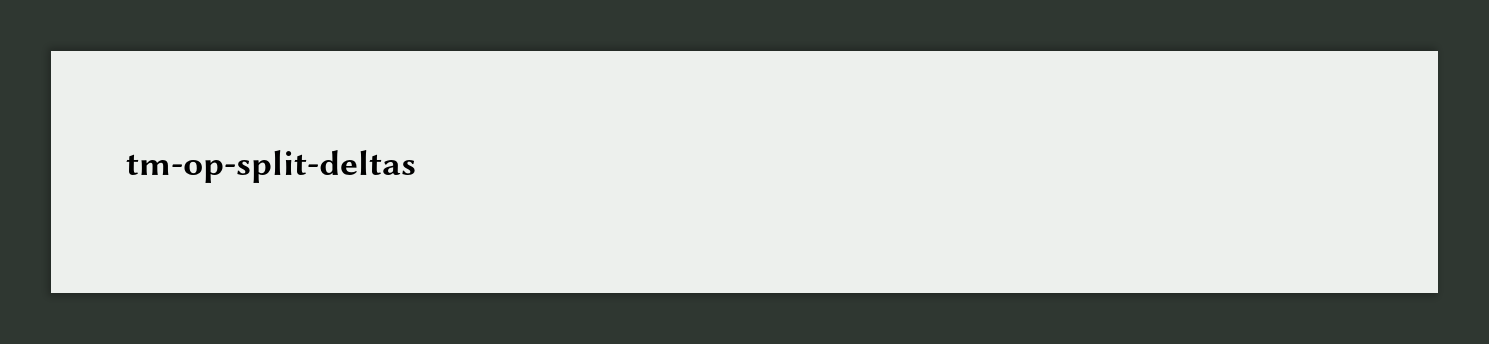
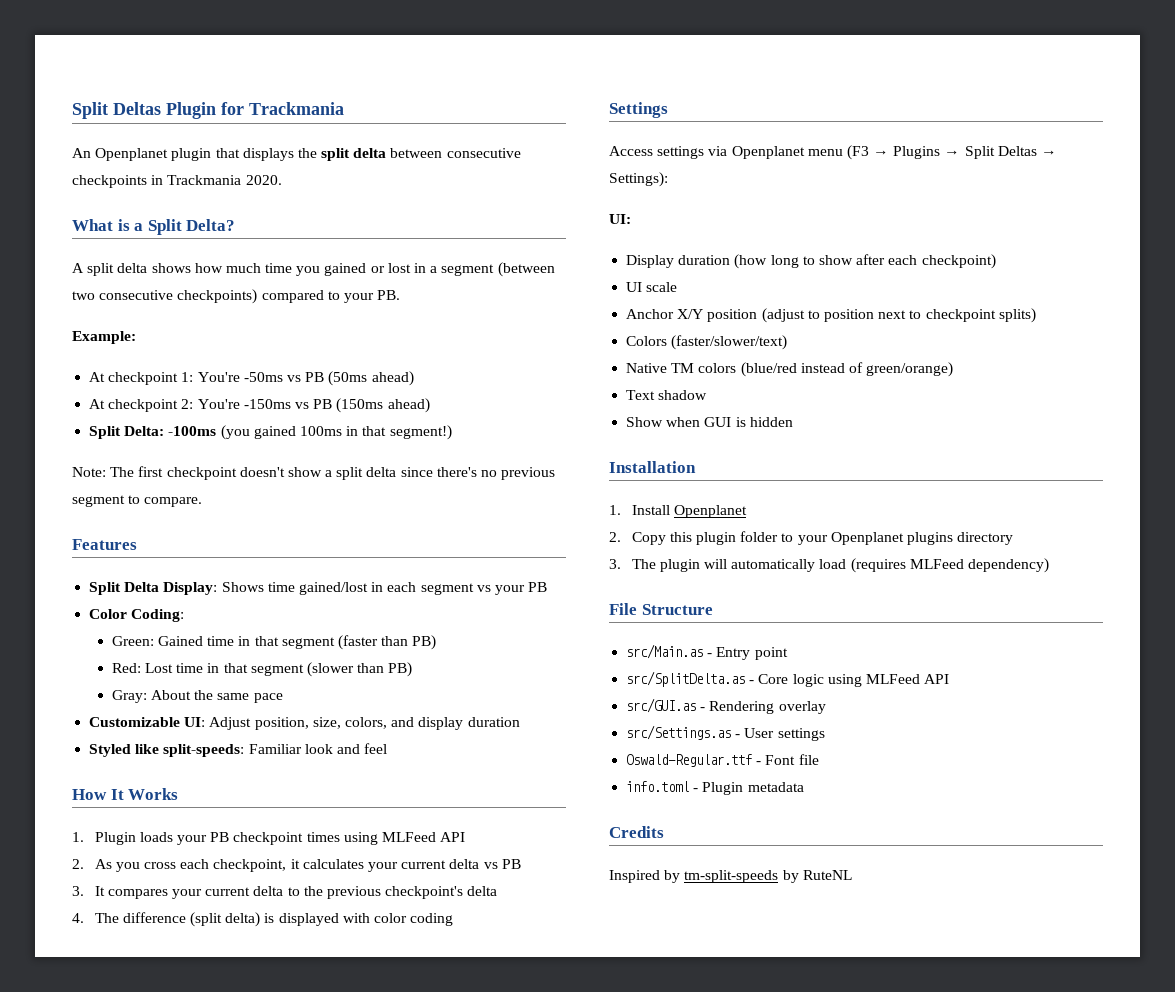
- tm-op-split-deltas
+ Split Deltas Plugin for Trackmania
+ An Openplanet plugin that displays the split delta between consecutive checkpoints in Trackmania 2020.
+ What is a Split Delta?
+ A split delta shows how much time you gained or lost in a segment (between two consecutive checkpoints) compared to your PB.
+ Example:
+ At checkpoint 1: You're -50ms vs PB (50ms ahead)
+ At checkpoint 2: You're -150ms vs PB (150ms ahead)
+ Split Delta: -100ms (you gained 100ms in that segment!)
+ Note: The first checkpoint doesn't show a split delta since there's no previous segment to compare.
+ Features
+ Split Delta Display: Shows time gained/lost in each segment vs your PB
+ Color Coding:
+ Green: Gained time in that segment (faster than PB)
+ Red: Lost time in that segment (slower than PB)
+ Gray: About the same pace
+ Customizable UI: Adjust position, size, colors, and display duration
+ Styled like split-speeds: Familiar look and feel
+ How It Works
+ 1. Plugin loads your PB checkpoint times using MLFeed API
+ 2. As you cross each checkpoint, it calculates your current delta vs PB
+ 3. It compares your current delta to the previous checkpoint's delta
+ 4. The difference (split delta) is displayed with color coding
+ Settings
+ Access settings via Openplanet menu (F3 → Plugins → Split Deltas → Settings):
+ UI:
+ Display duration (how long to show after each checkpoint)
+ UI scale
+ Anchor X/Y position (adjust to position next to checkpoint splits)
+ Colors (faster/slower/text)
+ Native TM colors (blue/red instead of green/orange)
+ Text shadow
+ Show when GUI is hidden
+ Installation
+ 1. Install Openplanet
+ 2. Copy this plugin folder to your Openplanet plugins directory
+ 3. The plugin will automatically load (requires MLFeed dependency)
+ File Structure
+ src/Main.as - Entry point
+ src/SplitDelta.as - Core logic using MLFeed API
+ src/GUI.as - Rendering overlay
+ src/Settings.as - User settings
+ Oswald-Regular.ttf - Font file
+ info.toml - Plugin metadata
+ Credits
+ Inspired by tm-split-speeds by RuteNL

